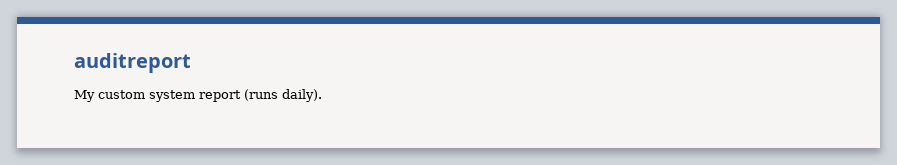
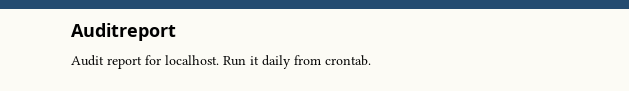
- auditreport
- My custom system report (runs daily).
+ Auditreport
+ Audit report for localhost. Run it daily from crontab.

